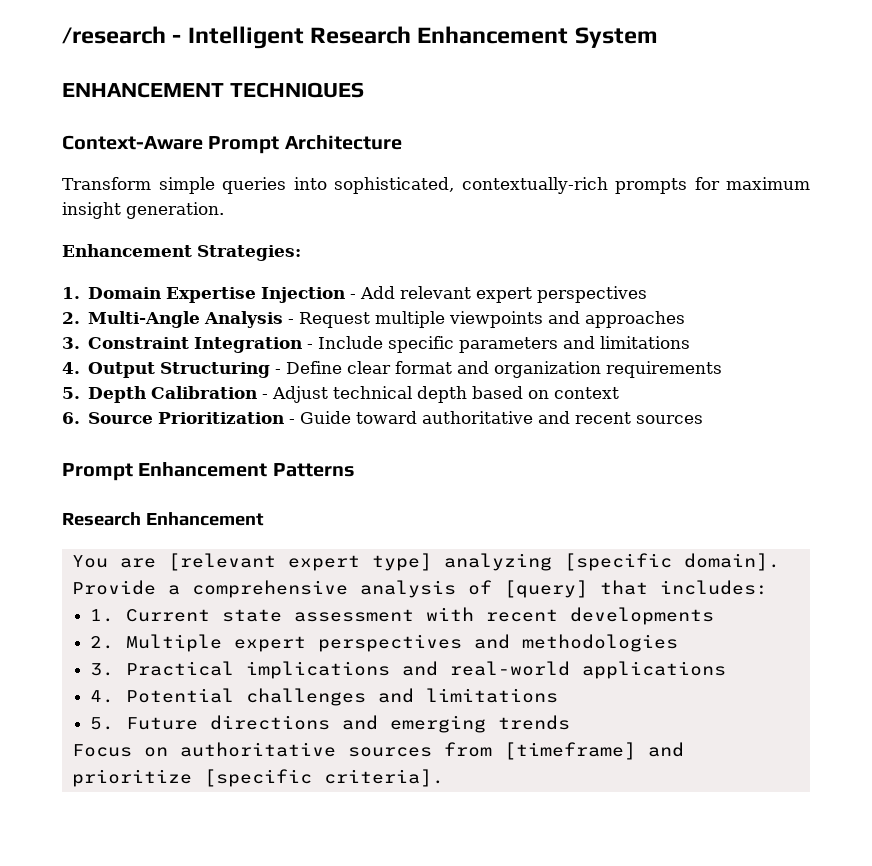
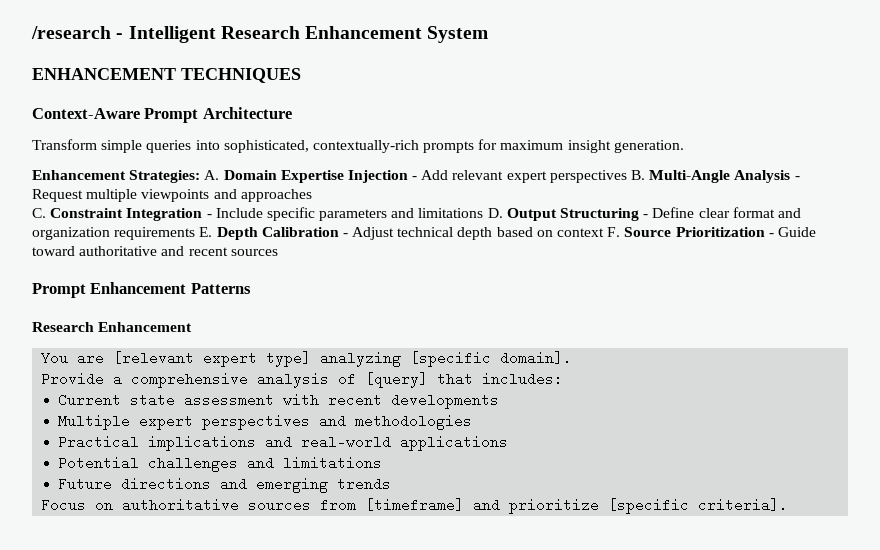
- Enhancement Strategies:
- 1. Domain Expertise Injection - Add relevant expert perspectives
- 2. Multi-Angle Analysis - Request multiple viewpoints and approaches
+ Enhancement Strategies: A. Domain Expertise Injection - Add relevant expert perspectives B. Multi-Angle Analysis - Request multiple viewpoints and approaches
- 3. Constraint Integration - Include specific parameters and limitations
- 4. Output Structuring - Define clear format and organization requirements
- 5. Depth Calibration - Adjust technical depth based on context
- 6. Source Prioritization - Guide toward authoritative and recent sources
+ C. Constraint Integration - Include specific parameters and limitations D. Output Structuring - Define clear format and organization requirements E. Depth Calibration - Adjust technical depth based on context F. Source Prioritization - Guide toward authoritative and recent sources
- 1. Current state assessment with recent developments
+ Current state assessment with recent developments
- 2. Multiple expert perspectives and methodologies
+ Multiple expert perspectives and methodologies
- 3. Practical implications and real-world applications
+ Practical implications and real-world applications
- 4. Potential challenges and limitations
+ Potential challenges and limitations
- 5. Future directions and emerging trends
+ Future directions and emerging trends

